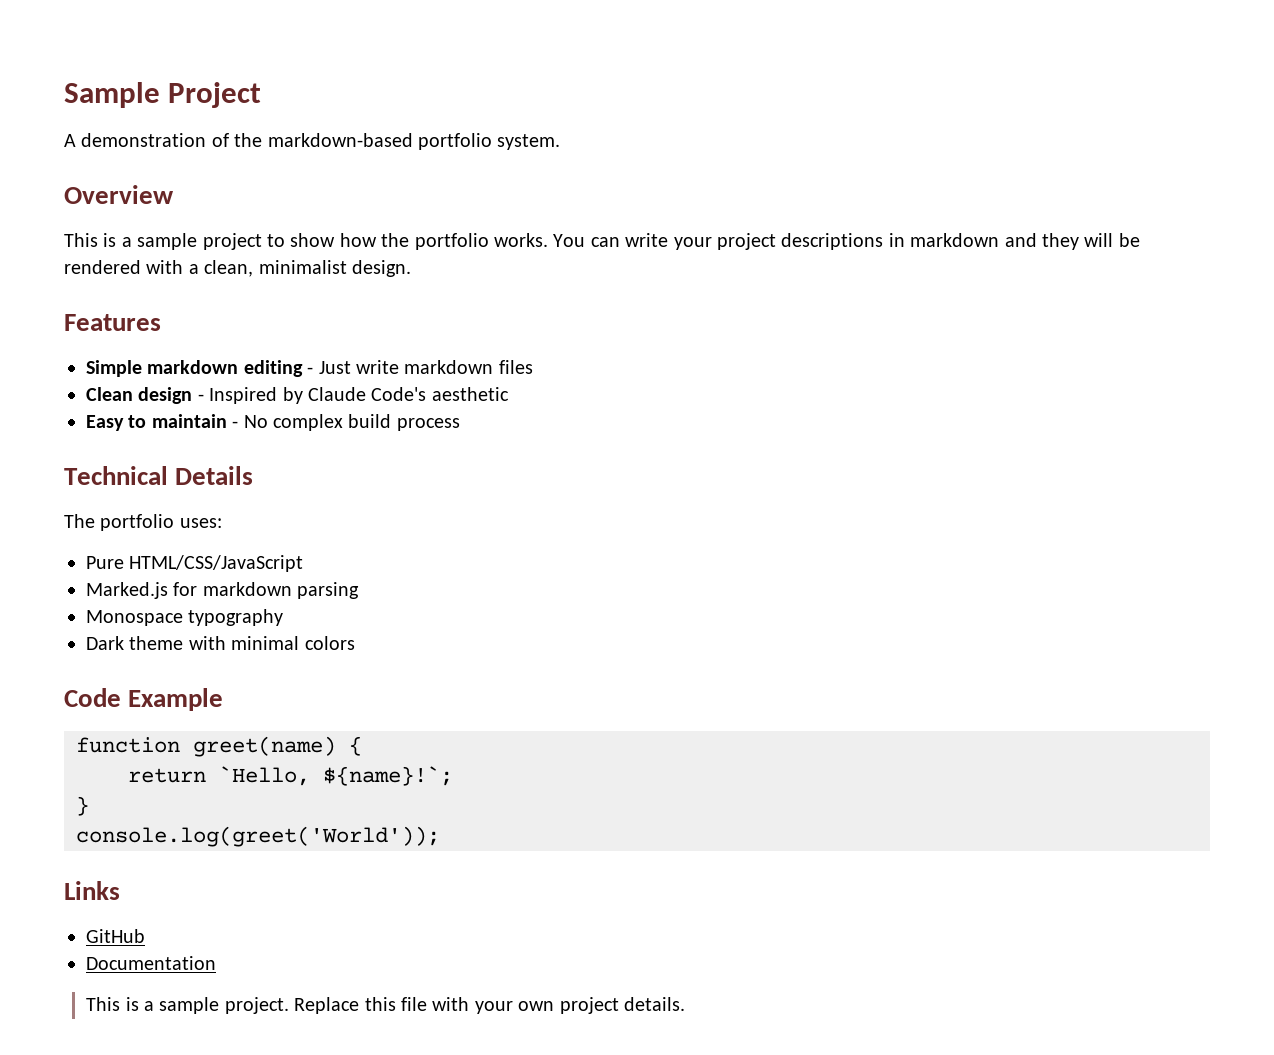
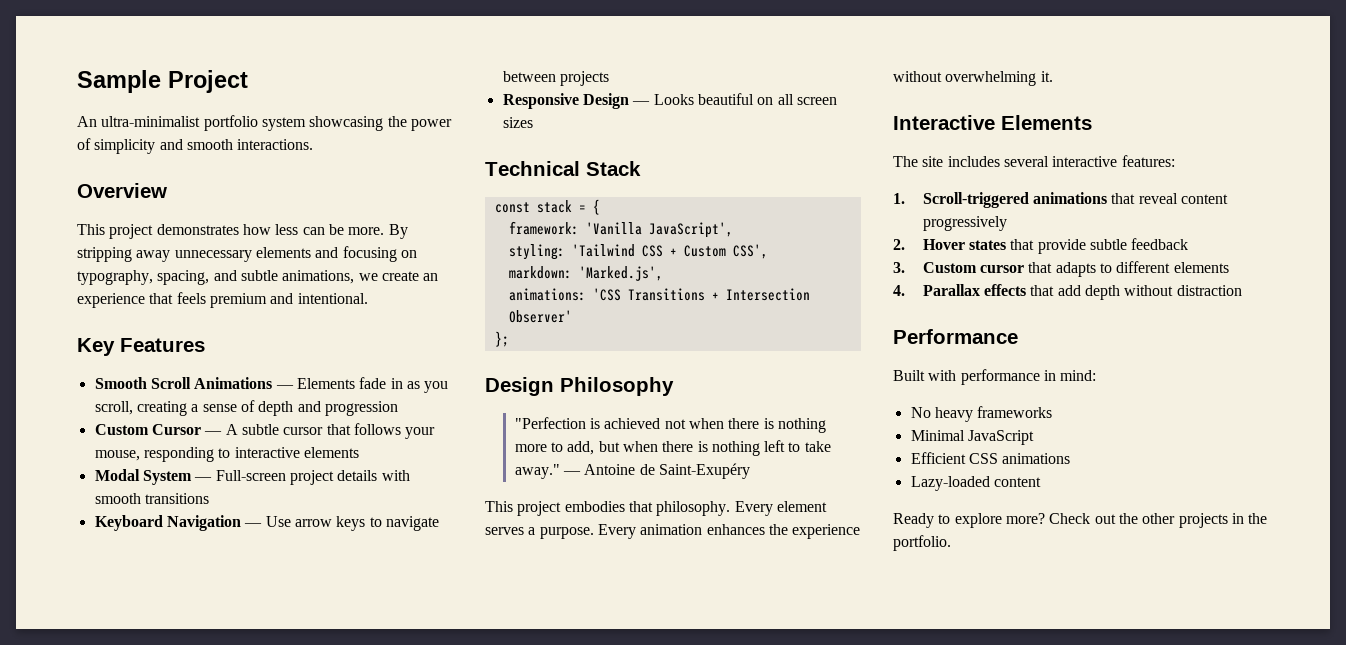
- A demonstration of the markdown-based portfolio system.
+ An ultra-minimalist portfolio system showcasing the power of simplicity and smooth interactions.
  Overview
- This is a sample project to show how the portfolio works. You can write your project descriptions in markdown and they will be rendered with a clean, minimalist design.
- Features
- Simple markdown editing - Just write markdown files
- Clean design - Inspired by Claude Code's aesthetic
- Easy to maintain - No complex build process
- Technical Details
- The portfolio uses:
- Pure HTML/CSS/JavaScript
- Marked.js for markdown parsing
- Monospace typography
- Dark theme with minimal colors
- Code Example
- function greet(name) {
- return `Hello, ${name}!`;
- }
- console.log(greet('World'));
- Links
- GitHub
- Documentation
- This is a sample project. Replace this file with your own project details.
+ This project demonstrates how less can be more. By stripping away unnecessary elements and focusing on typography, spacing, and subtle animations, we create an experience that feels premium and intentional.
+ Key Features
+ Smooth Scroll Animations — Elements fade in as you scroll, creating a sense of depth and progression
+ Custom Cursor — A subtle cursor that follows your mouse, responding to interactive elements
+ Modal System — Full-screen project details with smooth transitions
+ Keyboard Navigation — Use arrow keys to navigate between projects
+ Responsive Design — Looks beautiful on all screen sizes
+ Technical Stack
+ const stack = {
+ framework: 'Vanilla JavaScript',
+ styling: 'Tailwind CSS + Custom CSS',
+ markdown: 'Marked.js',
+ animations: 'CSS Transitions + Intersection Observer'
+ };
+ Design Philosophy
+ "Perfection is achieved not when there is nothing more to add, but when there is nothing left to take away." — Antoine de Saint-Exupéry
+ This project embodies that philosophy. Every element serves a purpose. Every animation enhances the experience without overwhelming it.
+ Interactive Elements
+ The site includes several interactive features:
+ 1. Scroll-triggered animations that reveal content progressively
+ 2. Hover states that provide subtle feedback
+ 3. Custom cursor that adapts to different elements
+ 4. Parallax effects that add depth without distraction
+ Performance
+ Built with performance in mind:
+ No heavy frameworks
+ Minimal JavaScript
+ Efficient CSS animations
+ Lazy-loaded content
+ Ready to explore more? Check out the other projects in the portfolio.

